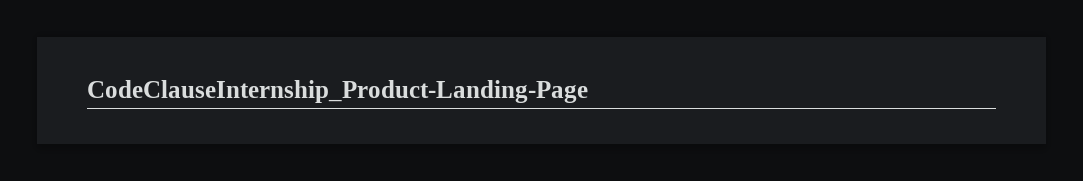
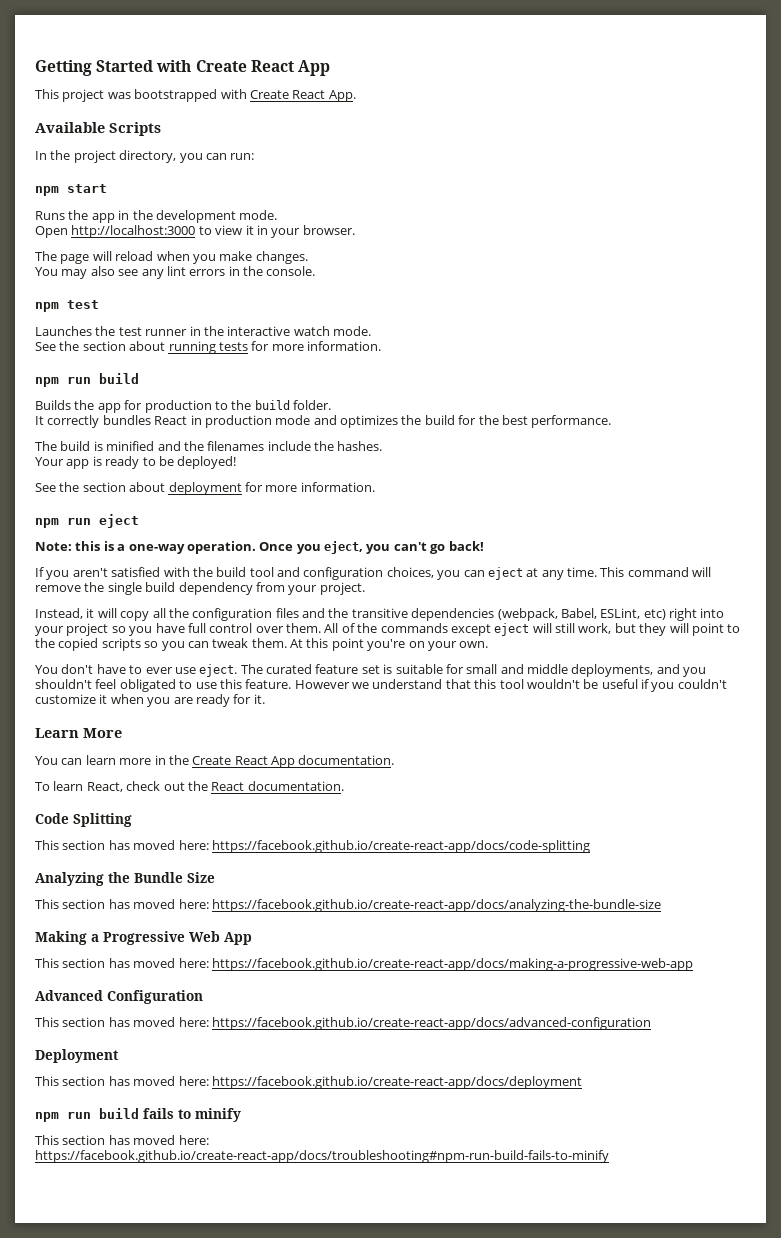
- CodeClauseInternship_Product-Landing-Page
+ Getting Started with Create React App
+ This project was bootstrapped with Create React App.
+ Available Scripts
+ In the project directory, you can run:
+ npm start
+ Runs the app in the development mode.
+ Open http://localhost:3000 to view it in your browser.
+ The page will reload when you make changes.
+ You may also see any lint errors in the console.
+ npm test
+ Launches the test runner in the interactive watch mode.
+ See the section about running tests for more information.
+ npm run build
+ Builds the app for production to the build folder.
+ It correctly bundles React in production mode and optimizes the build for the best performance.
+ The build is minified and the filenames include the hashes.
+ Your app is ready to be deployed!
+ See the section about deployment for more information.
+ npm run eject
+ Note: this is a one-way operation. Once you eject, you can't go back!
+ If you aren't satisfied with the build tool and configuration choices, you can eject at any time. This command will remove the single build dependency from your project.
+ Instead, it will copy all the configuration files and the transitive dependencies (webpack, Babel, ESLint, etc) right into your project so you have full control over them. All of the commands except eject will still work, but they will point to the copied scripts so you can tweak them. At this point you're on your own.
+ You don't have to ever use eject. The curated feature set is suitable for small and middle deployments, and you shouldn't feel obligated to use this feature. However we understand that this tool wouldn't be useful if you couldn't customize it when you are ready for it.
+ Learn More
+ You can learn more in the Create React App documentation.
+ To learn React, check out the React documentation.
+ Code Splitting
+ This section has moved here: https://facebook.github.io/create-react-app/docs/code-splitting
+ Analyzing the Bundle Size
+ This section has moved here: https://facebook.github.io/create-react-app/docs/analyzing-the-bundle-size
+ Making a Progressive Web App
+ This section has moved here: https://facebook.github.io/create-react-app/docs/making-a-progressive-web-app
+ Advanced Configuration
+ This section has moved here: https://facebook.github.io/create-react-app/docs/advanced-configuration
+ Deployment
+ This section has moved here: https://facebook.github.io/create-react-app/docs/deployment
+ npm run build fails to minify
+ This section has moved here: https://facebook.github.io/create-react-app/docs/troubleshooting#npm-run-build-fails-to-minify

